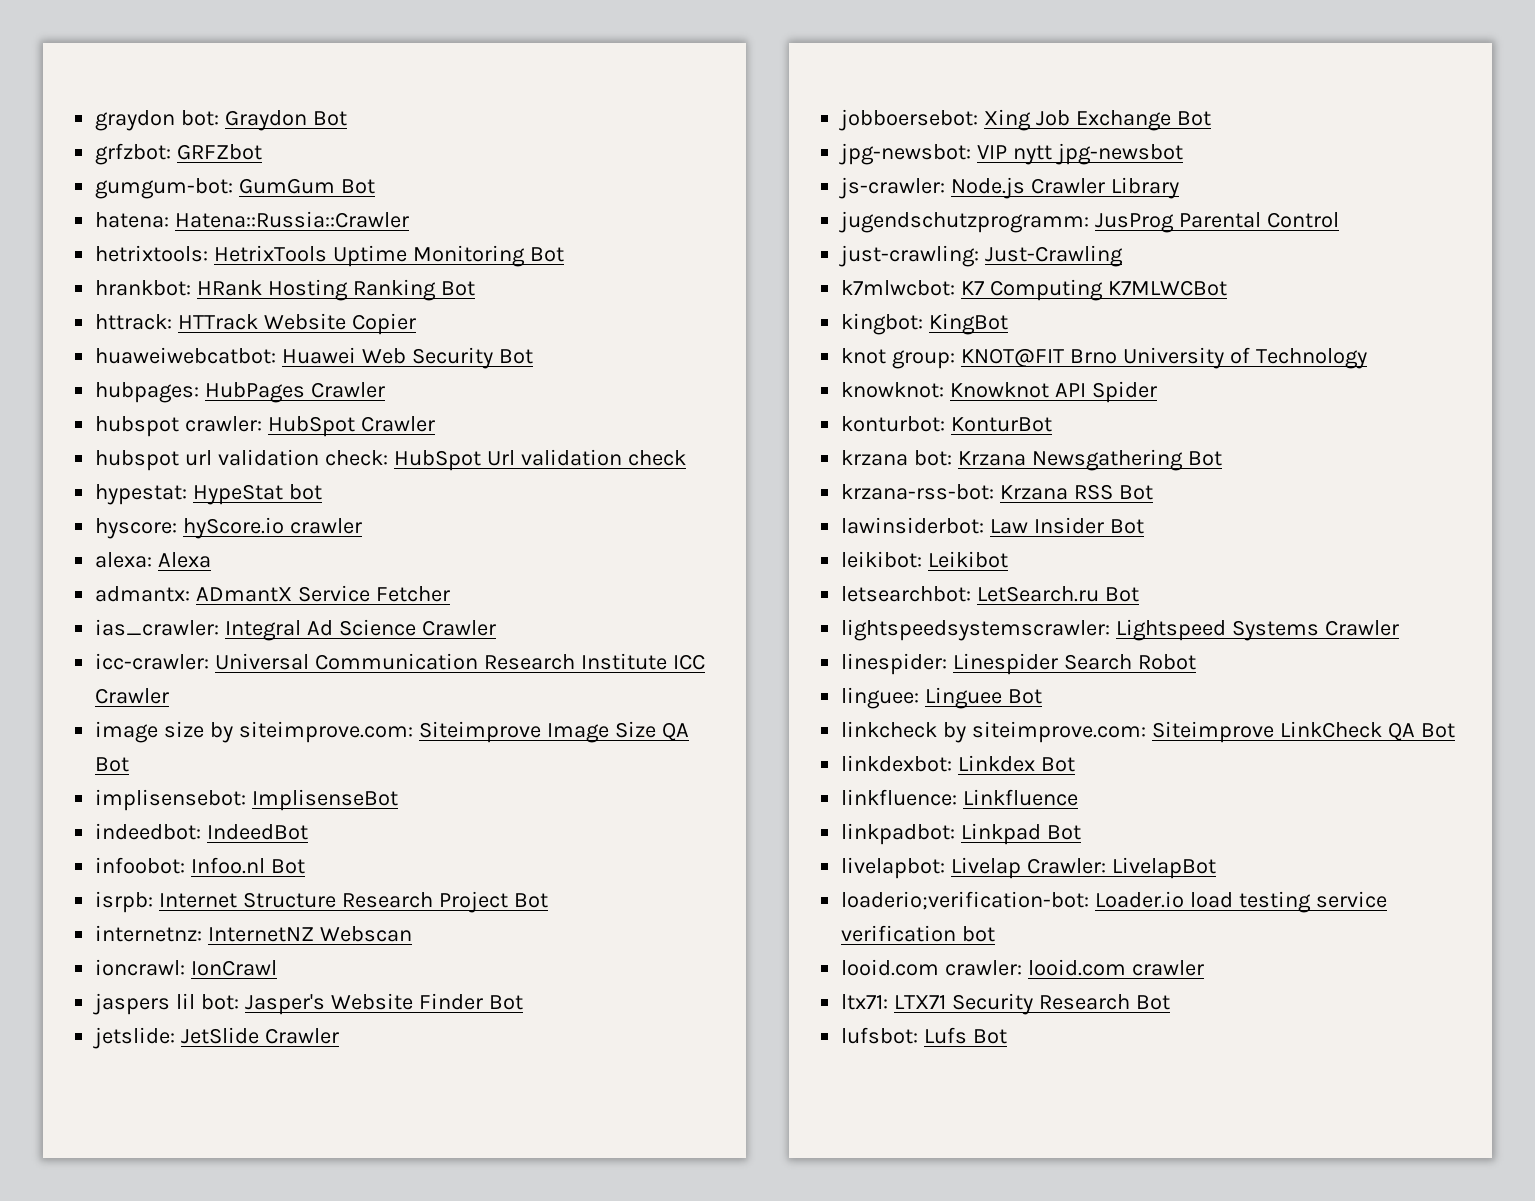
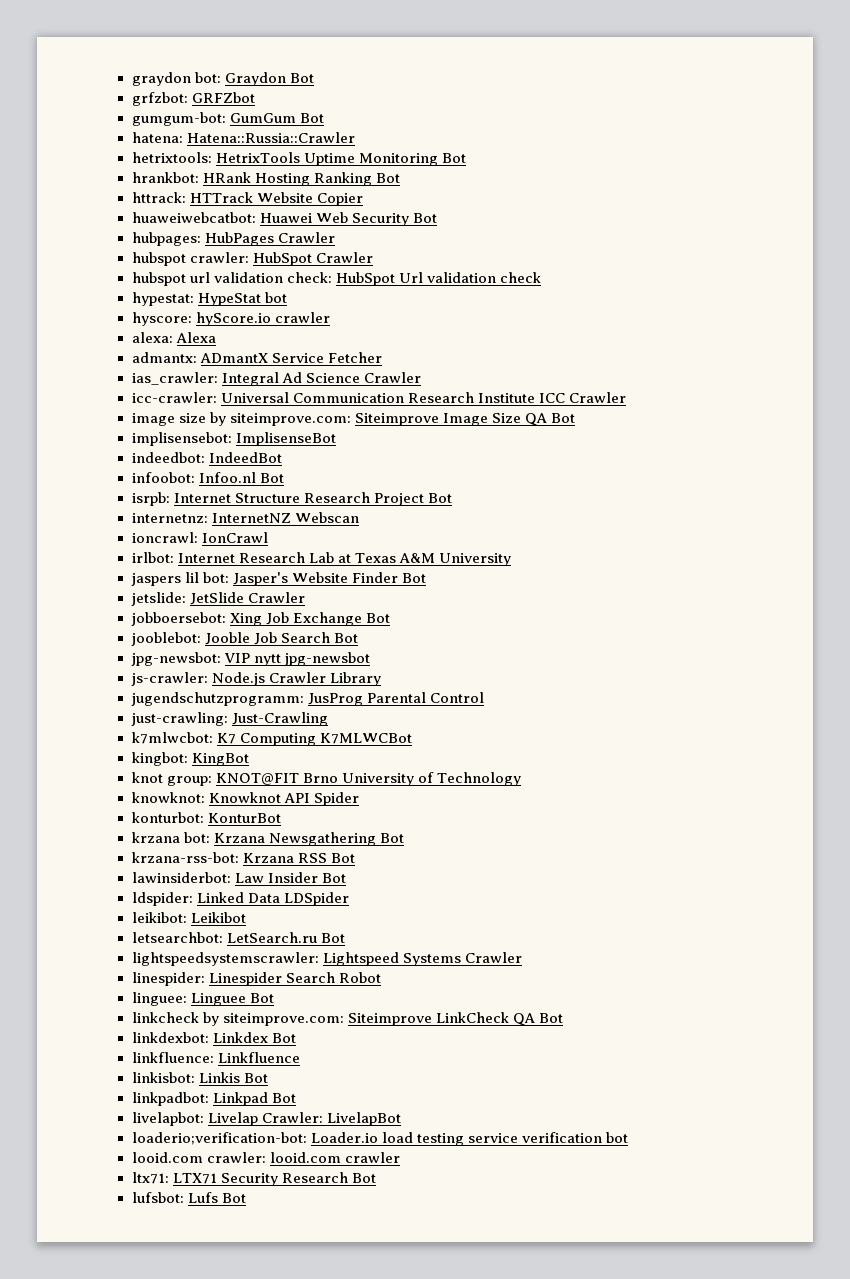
+ irlbot: Internet Research Lab at Texas A&M University
+ jooblebot: Jooble Job Search Bot
+ ldspider: Linked Data LDSpider
+ linkisbot: Linkis Bot

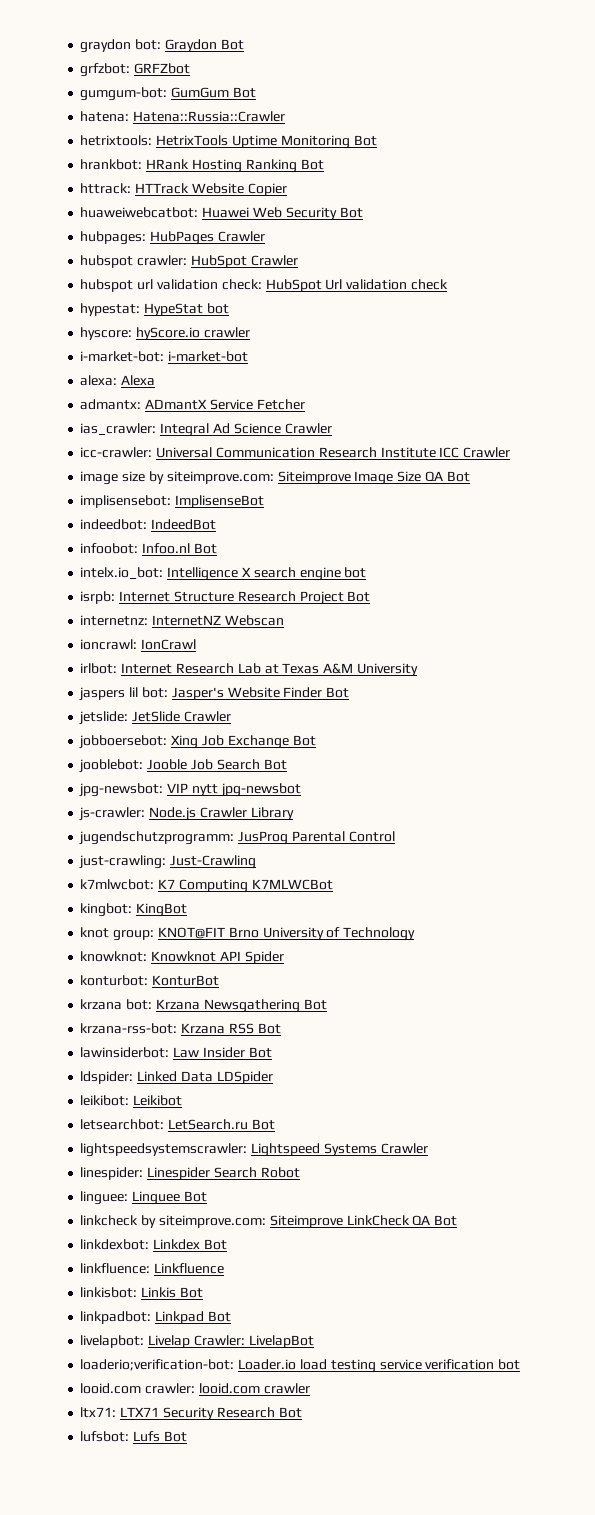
+ i-market-bot: i-market-bot
+ intelx.io_bot: Intelligence X search engine bot

